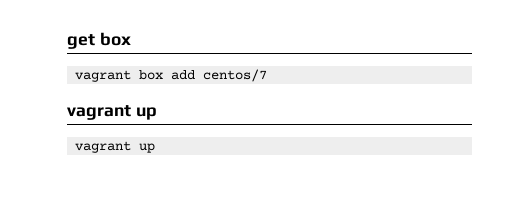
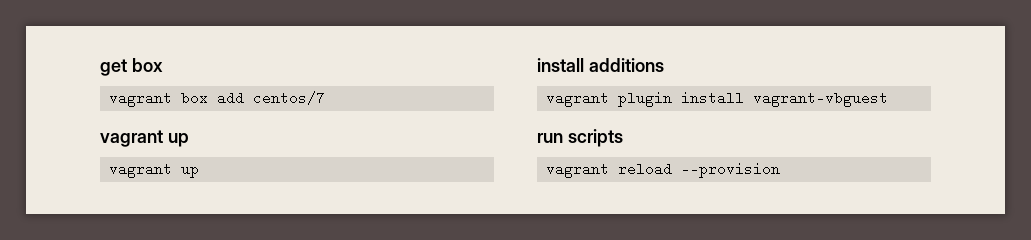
+ install additions
+ vagrant plugin install vagrant-vbguest
+ run scripts
+ vagrant reload --provision

